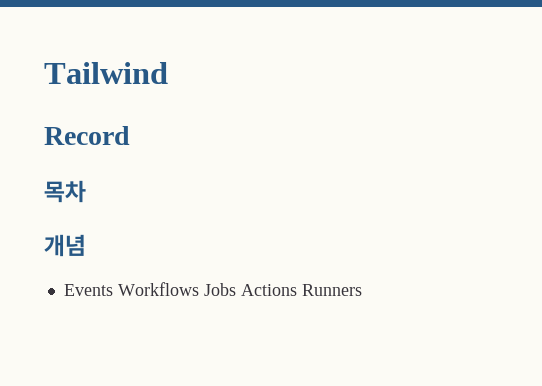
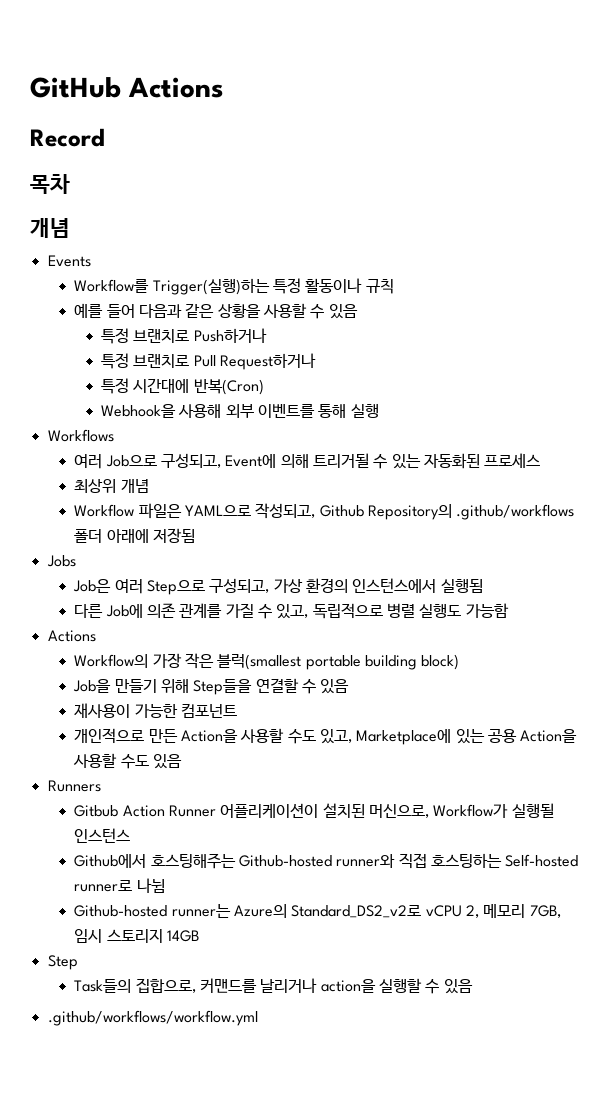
- Tailwind
+ GitHub Actions
- Events Workflows Jobs Actions Runners
+ Events
+ Workflow를 Trigger(실행)하는 특정 활동이나 규칙
+ 예를 들어 다음과 같은 상황을 사용할 수 있음
+ 특정 브랜치로 Push하거나
+ 특정 브랜치로 Pull Request하거나
+ 특정 시간대에 반복(Cron)
+ Webhook을 사용해 외부 이벤트를 통해 실행
+ Workflows
+ 여러 Job으로 구성되고, Event에 의해 트리거될 수 있는 자동화된 프로세스
+ 최상위 개념
+ Workflow 파일은 YAML으로 작성되고, Github Repository의 .github/workflows 폴더 아래에 저장됨
+ Jobs
+ Job은 여러 Step으로 구성되고, 가상 환경의 인스턴스에서 실행됨
+ 다른 Job에 의존 관계를 가질 수 있고, 독립적으로 병렬 실행도 가능함
+ Actions
+ Workflow의 가장 작은 블럭(smallest portable building block)
+ Job을 만들기 위해 Step들을 연결할 수 있음
+ 재사용이 가능한 컴포넌트
+ 개인적으로 만든 Action을 사용할 수도 있고, Marketplace에 있는 공용 Action을 사용할 수도 있음
+ Runners
+ Gitbub Action Runner 어플리케이션이 설치된 머신으로, Workflow가 실행될 인스턴스
+ Github에서 호스팅해주는 Github-hosted runner와 직접 호스팅하는 Self-hosted runner로 나뉨
+ Github-hosted runner는 Azure의 Standard_DS2_v2로 vCPU 2, 메모리 7GB, 임시 스토리지 14GB
+ Step
+ Task들의 집합으로, 커맨드를 날리거나 action을 실행할 수 있음
+ .github/workflows/workflow.yml

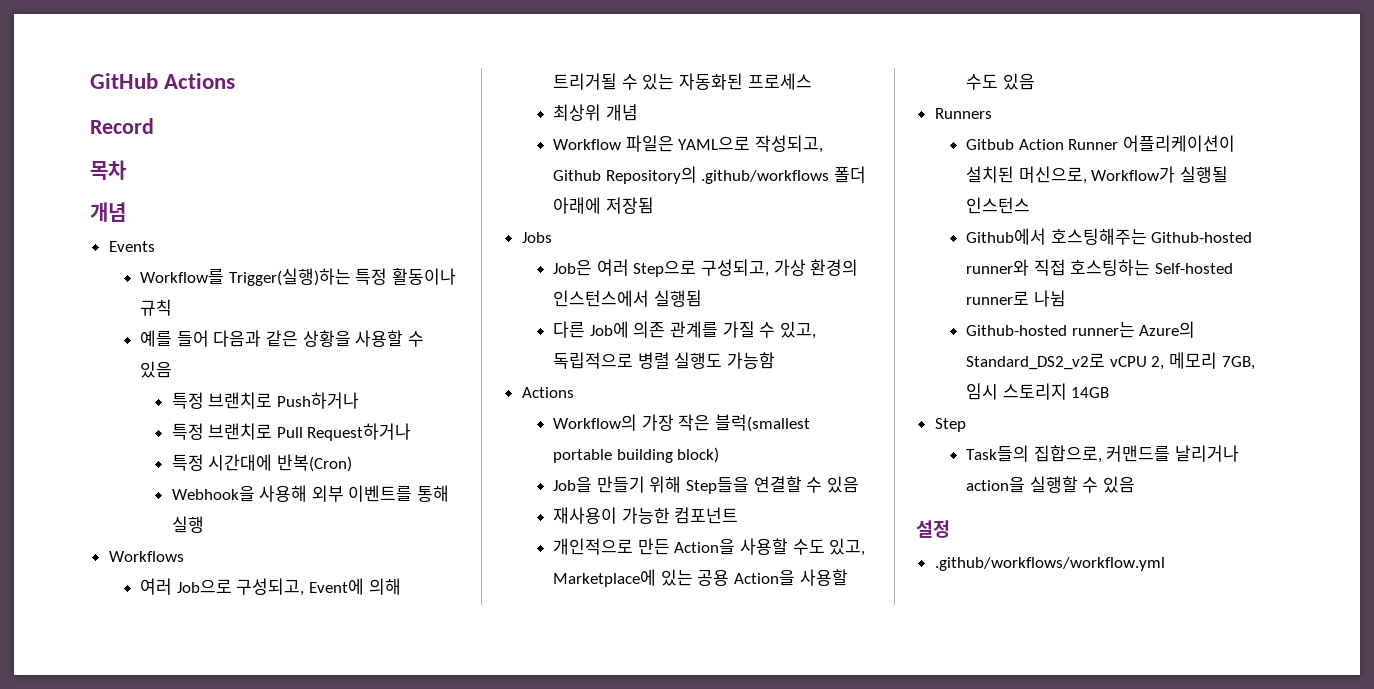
+ 설정

